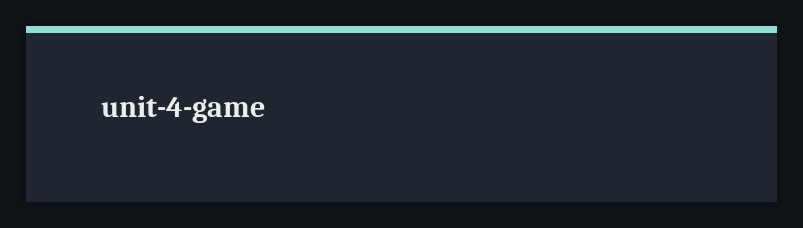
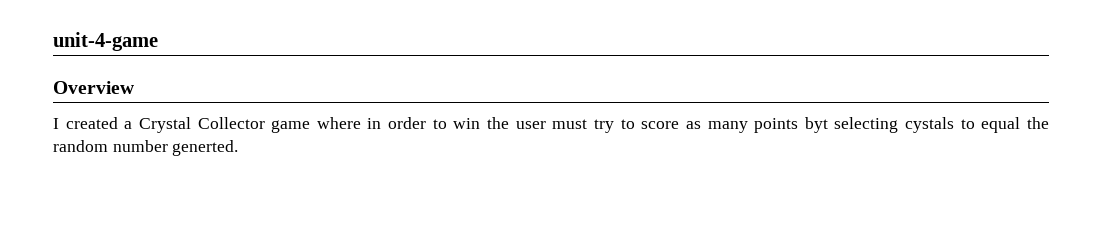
+ Overview
+ I created a Crystal Collector game where in order to win the user must try to score as many points byt selecting cystals to equal the random number generted.

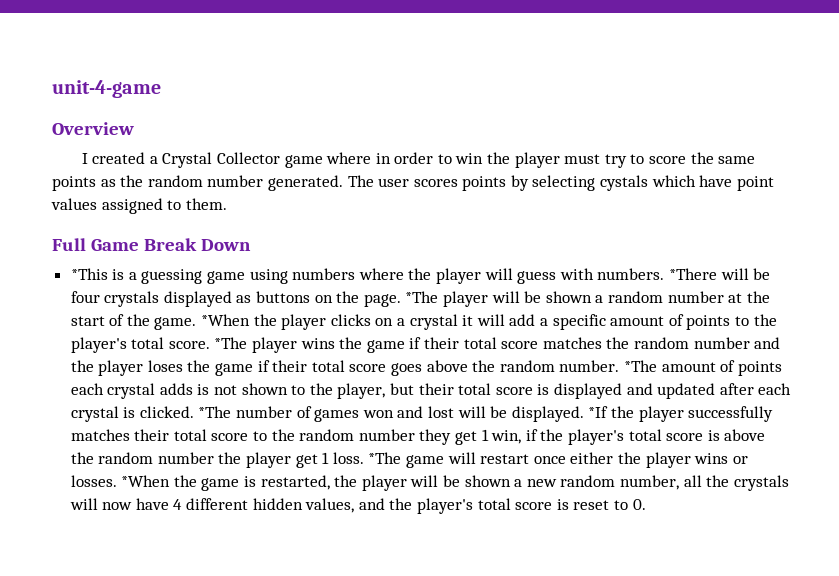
- I created a Crystal Collector game where in order to win the user must try to score as many points byt selecting cystals to equal the random number generted.
+ I created a Crystal Collector game where in order to win the player must try to score the same points as the random number generated. The user scores points by selecting cystals which have point values assigned to them.
+ Full Game Break Down
+ *This is a guessing game using numbers where the player will guess with numbers. *There will be four crystals displayed as buttons on the page. *The player will be shown a random number at the start of the game. *When the player clicks on a crystal it will add a specific amount of points to the player's total score. *The player wins the game if their total score matches the random number and the player loses the game if their total score goes above the random number. *The amount of points each crystal adds is not shown to the player, but their total score is displayed and updated after each crystal is clicked. *The number of games won and lost will be displayed. *If the player successfully matches their total score to the random number they get 1 win, if the player's total score is above the random number the player get 1 loss. *The game will restart once either the player wins or losses. *When the game is restarted, the player will be shown a new random number, all the crystals will now have 4 different hidden values, and the player's total score is reset to 0.

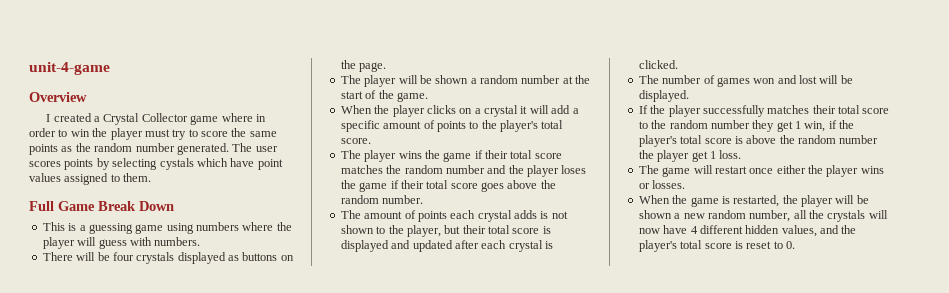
- *This is a guessing game using numbers where the player will guess with numbers. *There will be four crystals displayed as buttons on the page. *The player will be shown a random number at the start of the game. *When the player clicks on a crystal it will add a specific amount of points to the player's total score. *The player wins the game if their total score matches the random number and the player loses the game if their total score goes above the random number. *The amount of points each crystal adds is not shown to the player, but their total score is displayed and updated after each crystal is clicked. *The number of games won and lost will be displayed. *If the player successfully matches their total score to the random number they get 1 win, if the player's total score is above the random number the player get 1 loss. *The game will restart once either the player wins or losses. *When the game is restarted, the player will be shown a new random number, all the crystals will now have 4 different hidden values, and the player's total score is reset to 0.
+ This is a guessing game using numbers where the player will guess with numbers.
+ There will be four crystals displayed as buttons on the page.
+ The player will be shown a random number at the start of the game.
+ When the player clicks on a crystal it will add a specific amount of points to the player's total score.
+ The player wins the game if their total score matches the random number and the player loses the game if their total score goes above the random number.
+ The amount of points each crystal adds is not shown to the player, but their total score is displayed and updated after each crystal is clicked.
+ The number of games won and lost will be displayed.
+ If the player successfully matches their total score to the random number they get 1 win, if the player's total score is above the random number the player get 1 loss.
+ The game will restart once either the player wins or losses.
+ When the game is restarted, the player will be shown a new random number, all the crystals will now have 4 different hidden values, and the player's total score is reset to 0.

